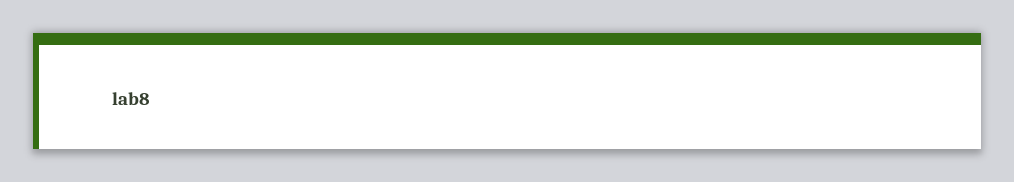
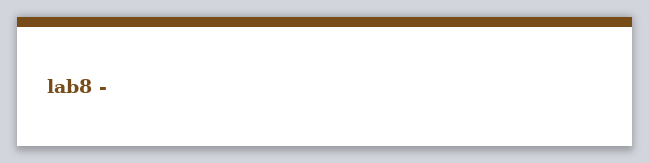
- lab8
+ lab8 -

